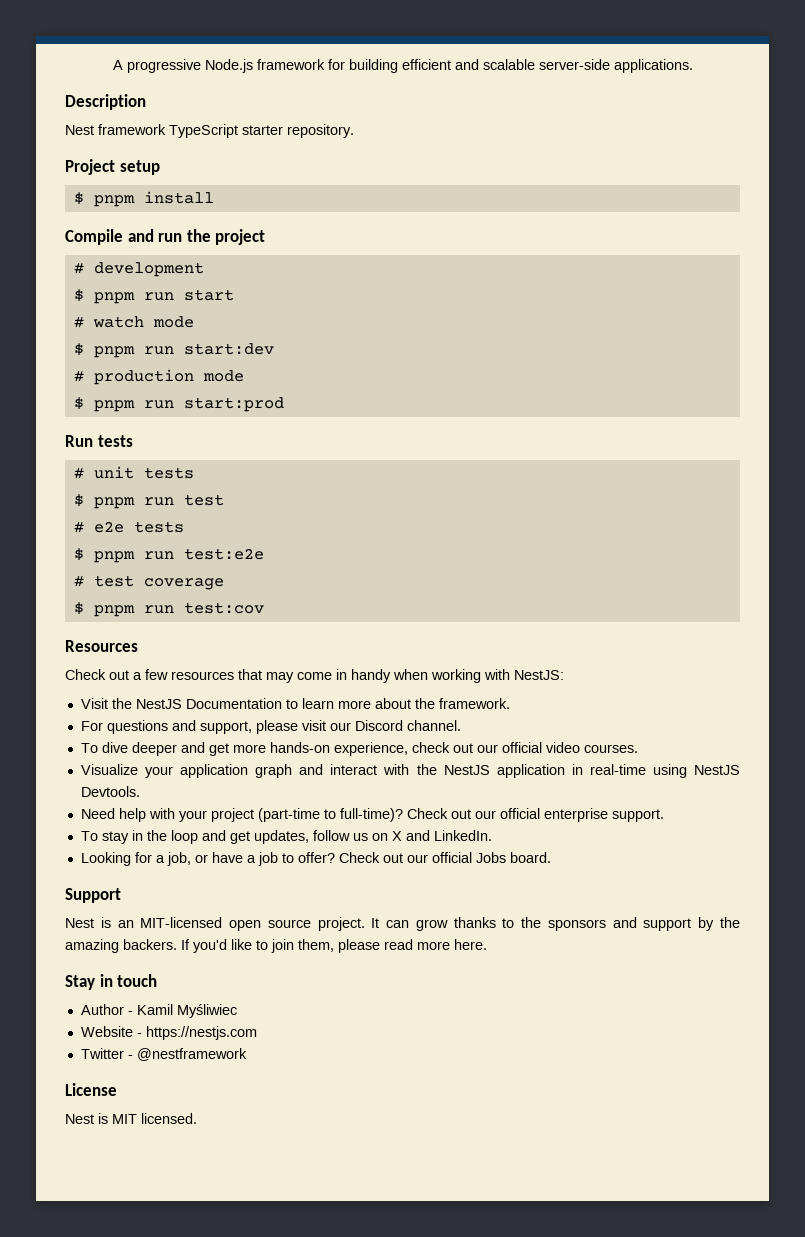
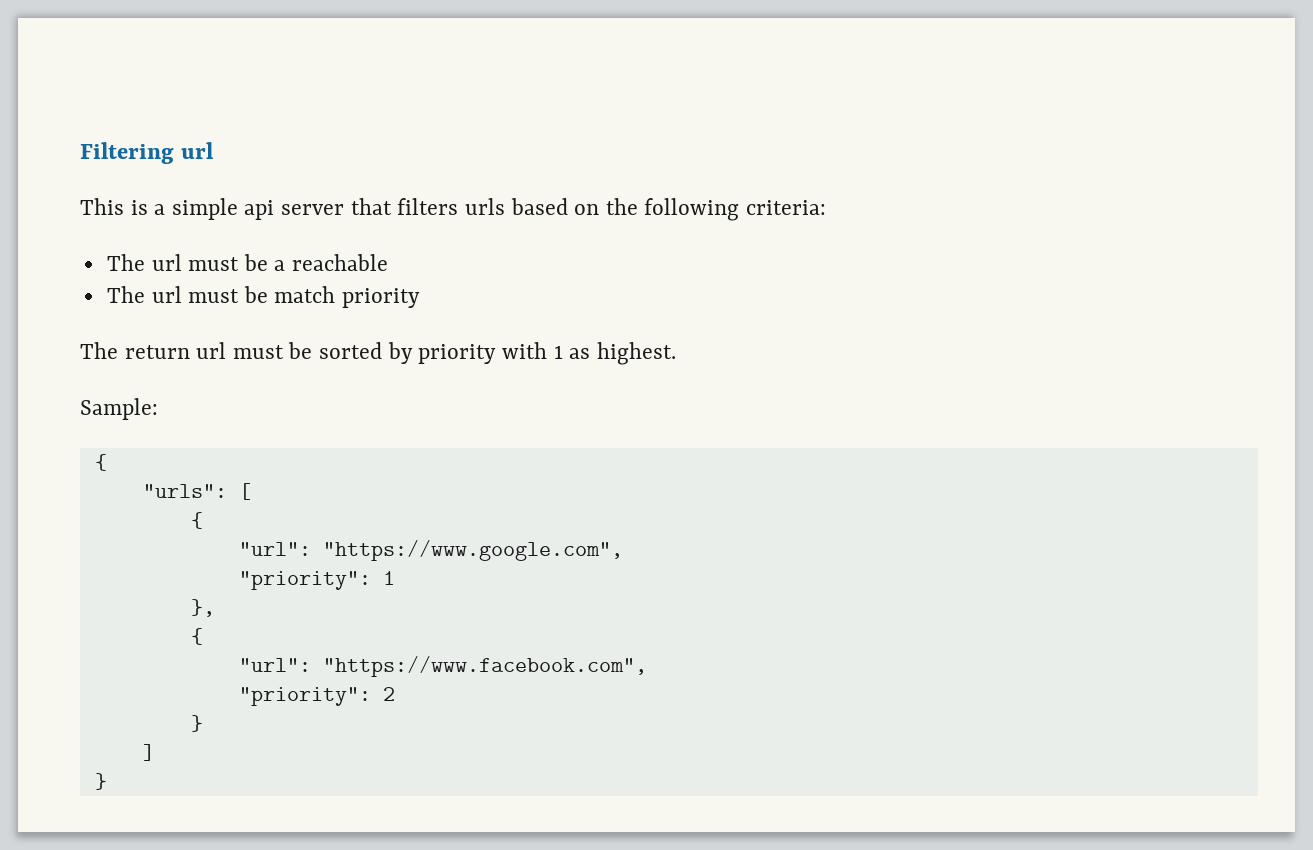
- A progressive Node.js framework for building efficient and scalable server-side applications.
- Description
- Nest framework TypeScript starter repository.
- Project setup
- $ pnpm install
- Compile and run the project
- # development
- $ pnpm run start
- # watch mode
- $ pnpm run start:dev
- # production mode
- $ pnpm run start:prod
- Run tests
- # unit tests
- $ pnpm run test
- # e2e tests
- $ pnpm run test:e2e
- # test coverage
- $ pnpm run test:cov
- Resources
- Check out a few resources that may come in handy when working with NestJS:
- Visit the NestJS Documentation to learn more about the framework.
- For questions and support, please visit our Discord channel.
- To dive deeper and get more hands-on experience, check out our official video courses.
- Visualize your application graph and interact with the NestJS application in real-time using NestJS Devtools.
- Need help with your project (part-time to full-time)? Check out our official enterprise support.
- To stay in the loop and get updates, follow us on X and LinkedIn.
- Looking for a job, or have a job to offer? Check out our official Jobs board.
- Support
- Nest is an MIT-licensed open source project. It can grow thanks to the sponsors and support by the amazing backers. If you'd like to join them, please read more here.
- Stay in touch
- Author - Kamil Myśliwiec
- Website - https://nestjs.com
- Twitter - @nestframework
- License
- Nest is MIT licensed.
+ Filtering url
+ This is a simple api server that filters urls based on the following criteria:
+ The url must be a reachable
+ The url must be match priority
+ The return url must be sorted by priority with 1 as highest.
+ Sample:
+ {
+ "urls": [
+ {
+ "url": "https://www.google.com",
+ "priority": 1
+ },
+ {
+ "url": "https://www.facebook.com",
+ "priority": 2
+ }
+ ]
+ }

